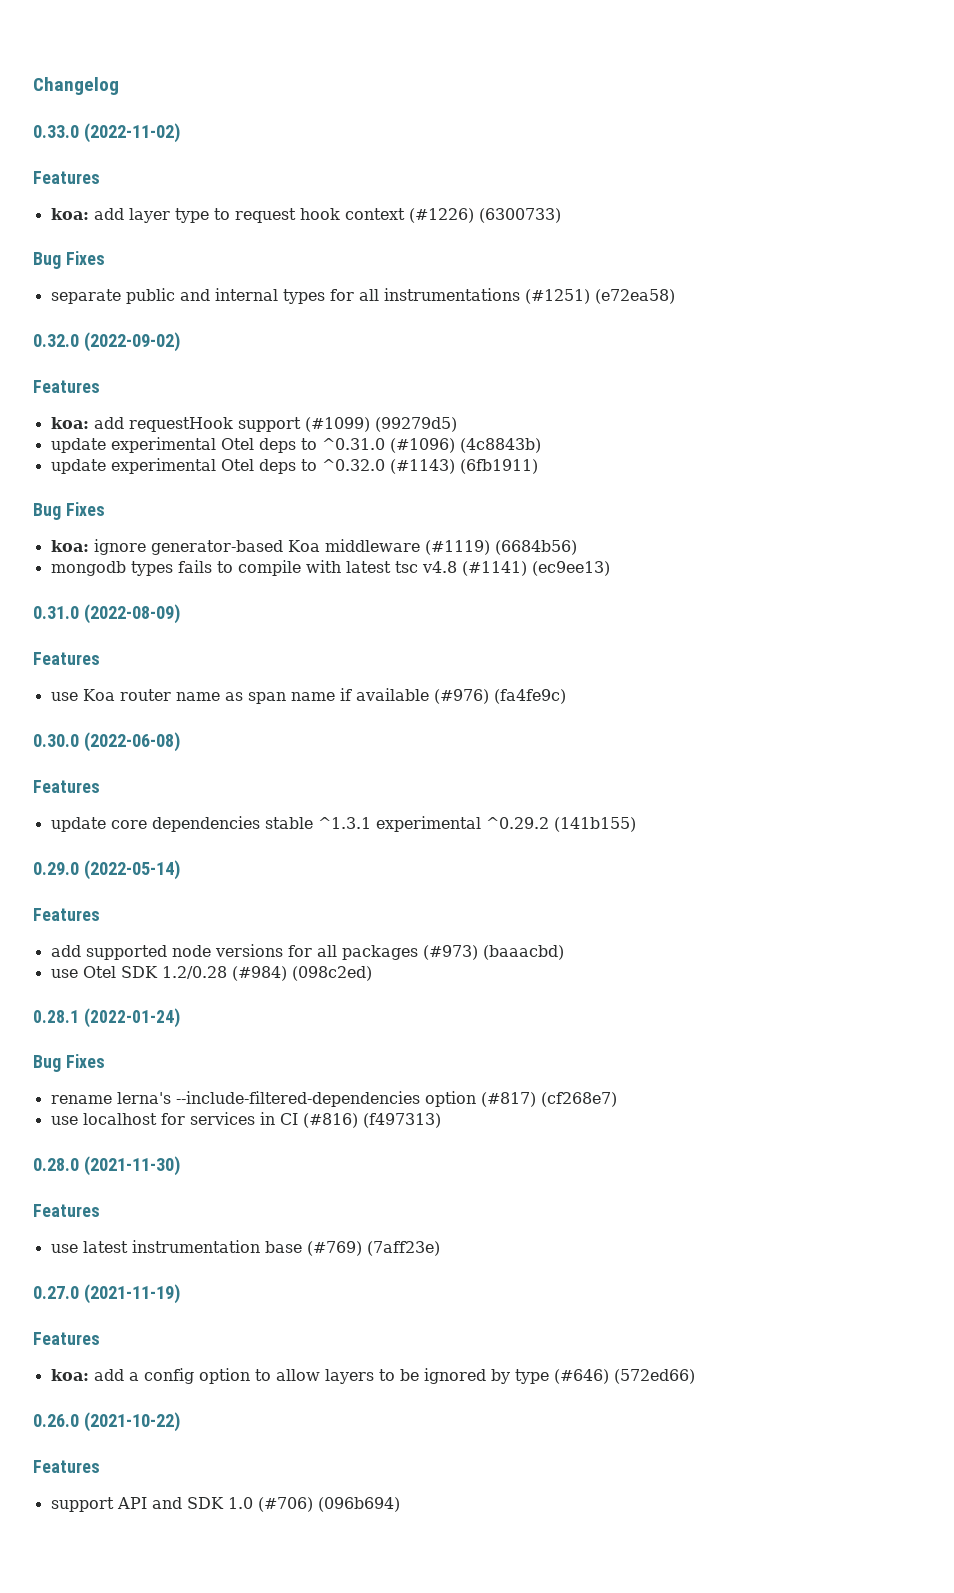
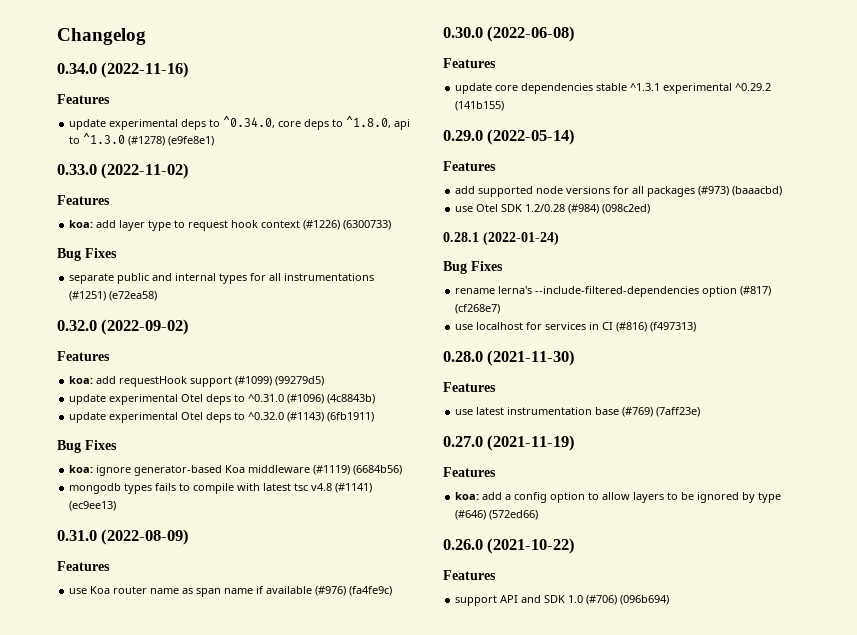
+ 0.34.0 (2022-11-16)
+ Features
+ update experimental deps to ^0.34.0, core deps to ^1.8.0, api to ^1.3.0 (#1278) (e9fe8e1)

